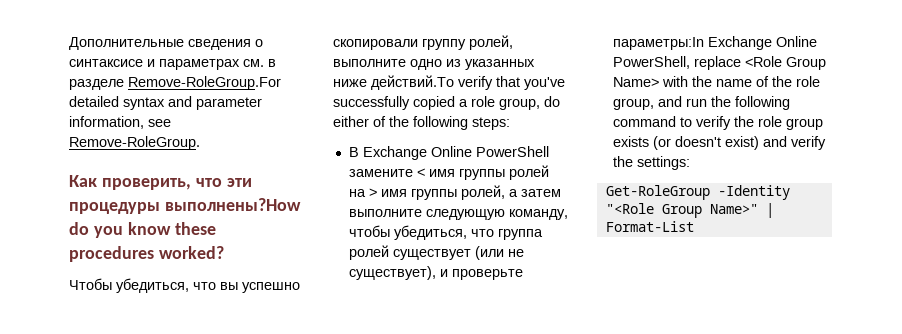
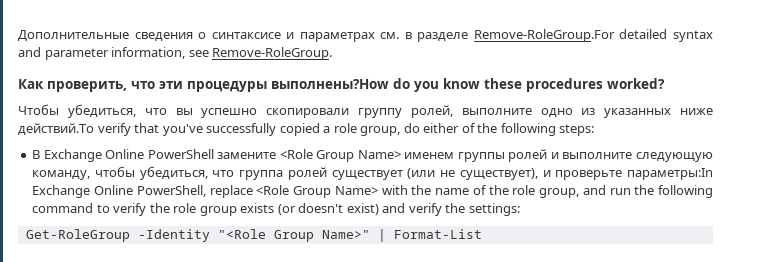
- В Exchange Online PowerShell замените < имя группы ролей на > имя группы ролей, а затем выполните следующую команду, чтобы убедиться, что группа ролей существует (или не существует), и проверьте параметры:In Exchange Online PowerShell, replace <Role Group Name> with the name of the role group, and run the following command to verify the role group exists (or doesn't exist) and verify the settings:
+ В Exchange Online PowerShell замените <Role Group Name> именем группы ролей и выполните следующую команду, чтобы убедиться, что группа ролей существует (или не существует), и проверьте параметры:In Exchange Online PowerShell, replace <Role Group Name> with the name of the role group, and run the following command to verify the role group exists (or doesn't exist) and verify the settings:

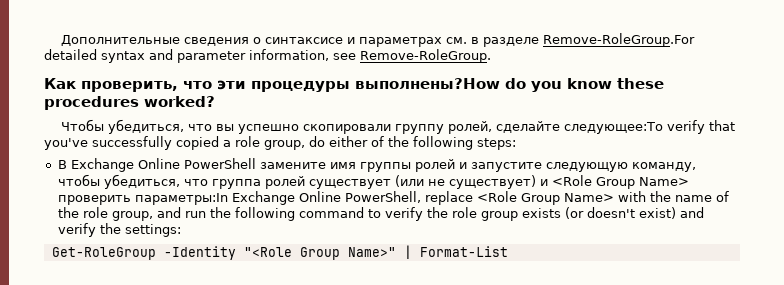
- Чтобы убедиться, что вы успешно скопировали группу ролей, выполните одно из указанных ниже действий.To verify that you've successfully copied a role group, do either of the following steps:
+ Чтобы убедиться, что вы успешно скопировали группу ролей, сделайте следующее:To verify that you've successfully copied a role group, do either of the following steps:
- В Exchange Online PowerShell замените <Role Group Name> именем группы ролей и выполните следующую команду, чтобы убедиться, что группа ролей существует (или не существует), и проверьте параметры:In Exchange Online PowerShell, replace <Role Group Name> with the name of the role group, and run the following command to verify the role group exists (or doesn't exist) and verify the settings:
+ В Exchange Online PowerShell замените имя группы ролей и запустите следующую команду, чтобы убедиться, что группа ролей существует (или не существует) и <Role Group Name> проверить параметры:In Exchange Online PowerShell, replace <Role Group Name> with the name of the role group, and run the following command to verify the role group exists (or doesn't exist) and verify the settings:

